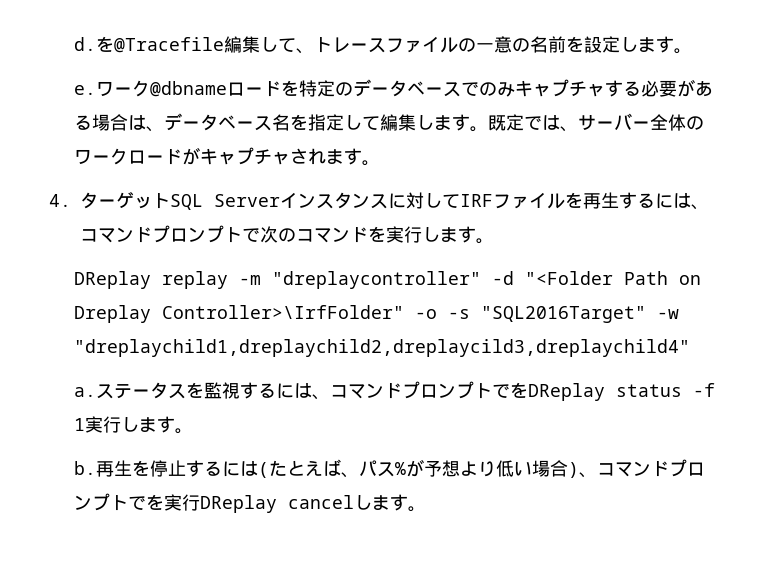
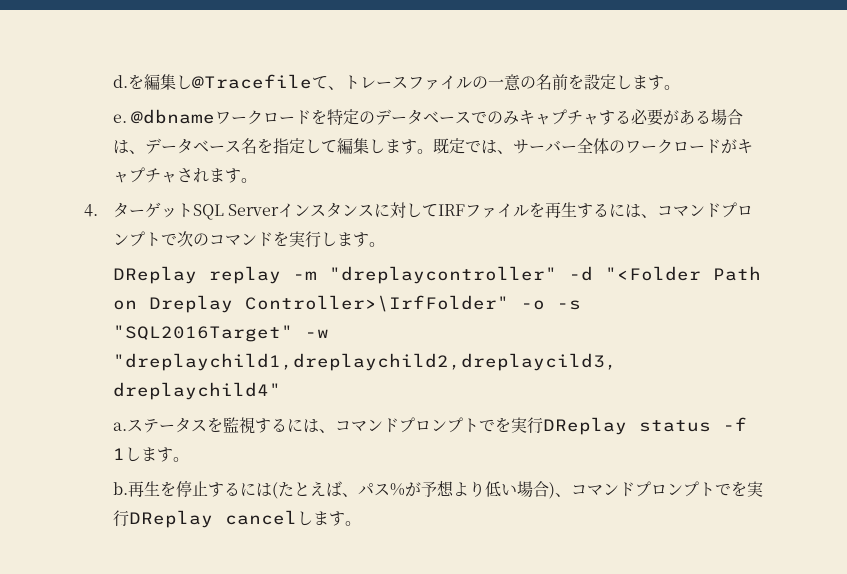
- を@Tracefile編集して、トレースファイルの一意の名前を設定します。
+ を編集し@Tracefileて、トレースファイルの一意の名前を設定します。
- ワーク@dbnameロードを特定のデータベースでのみキャプチャする必要がある場合は、データベース名を指定して編集します。
+ @dbnameワークロードを特定のデータベースでのみキャプチャする必要がある場合は、データベース名を指定して編集します。
- ステータスを監視するには、コマンドプロンプトでをDReplay status -f 1実行します。
+ ステータスを監視するには、コマンドプロンプトでを実行DReplay status -f 1します。

